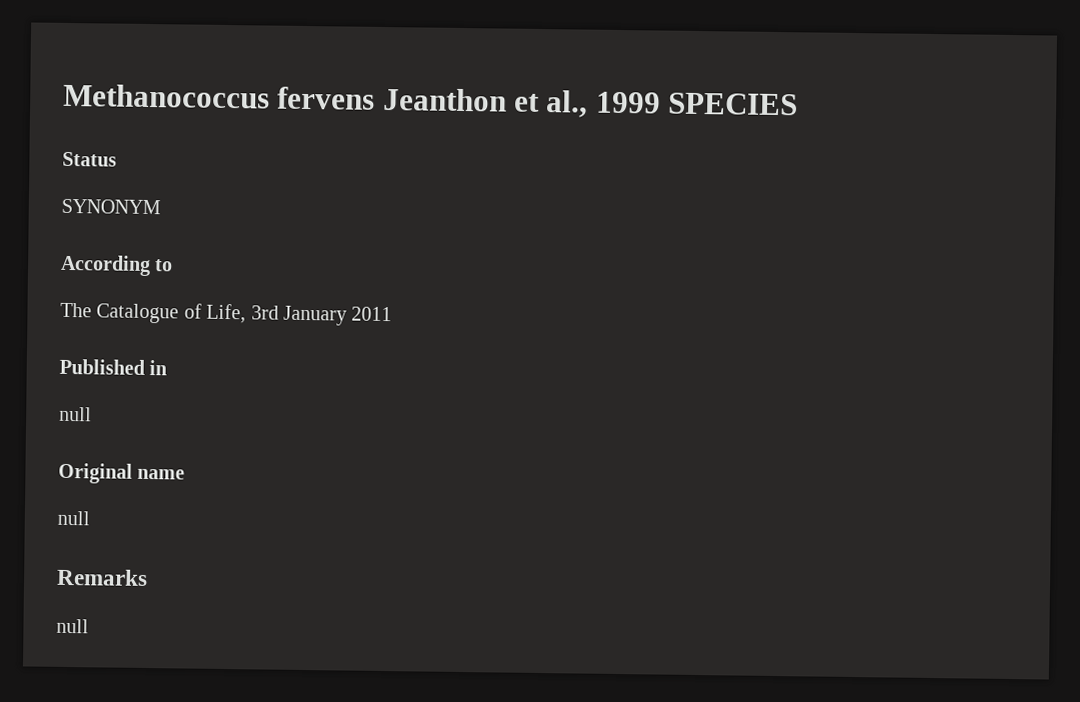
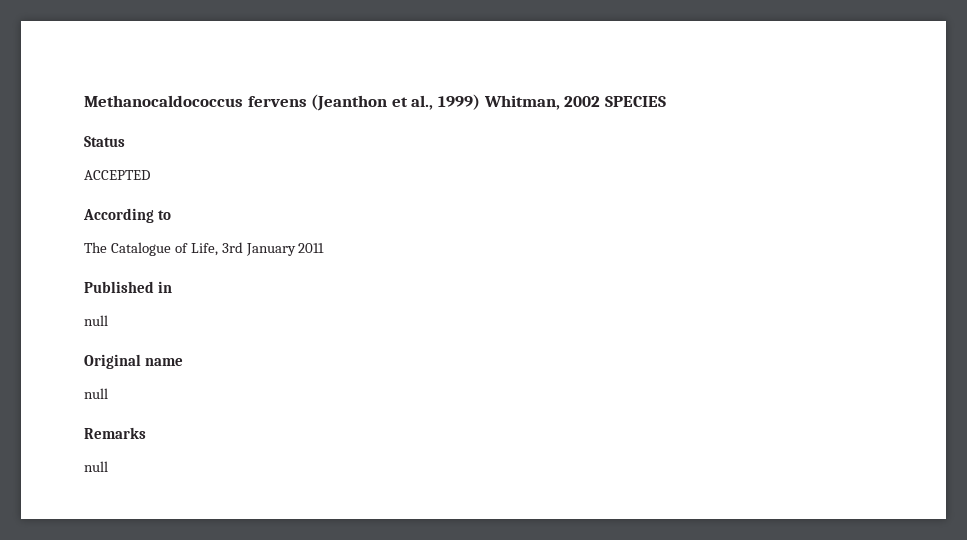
- Methanococcus fervens Jeanthon et al., 1999 SPECIES
+ Methanocaldococcus fervens (Jeanthon et al., 1999) Whitman, 2002 SPECIES
- SYNONYM
+ ACCEPTED

